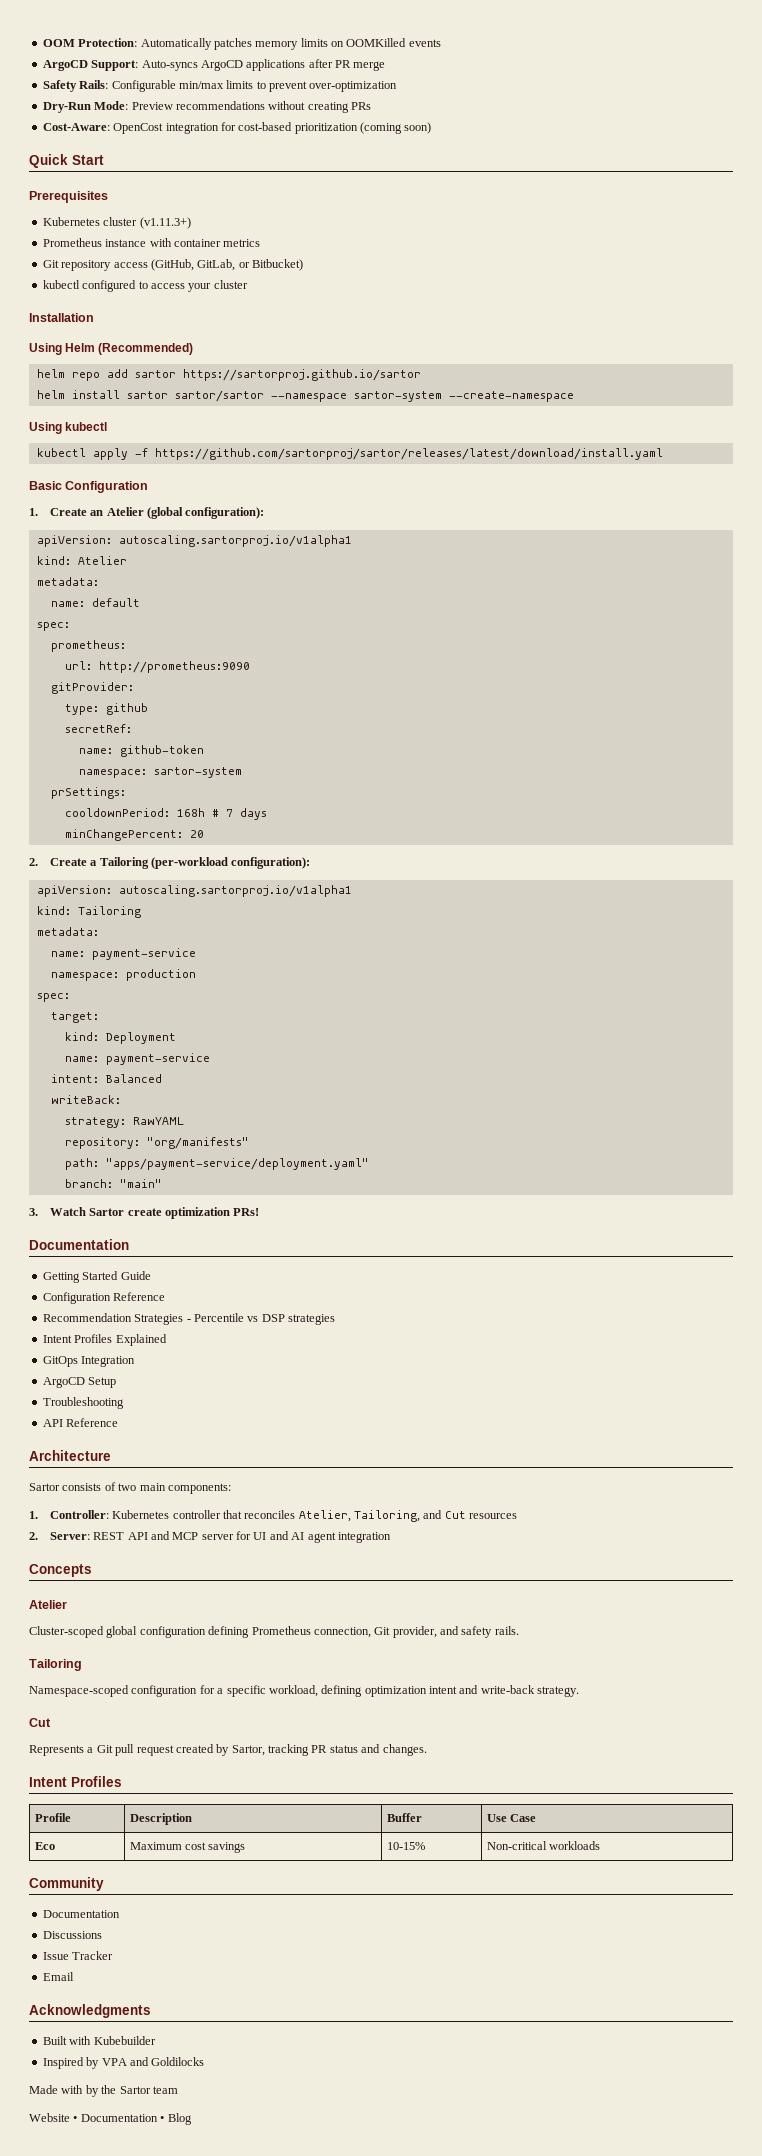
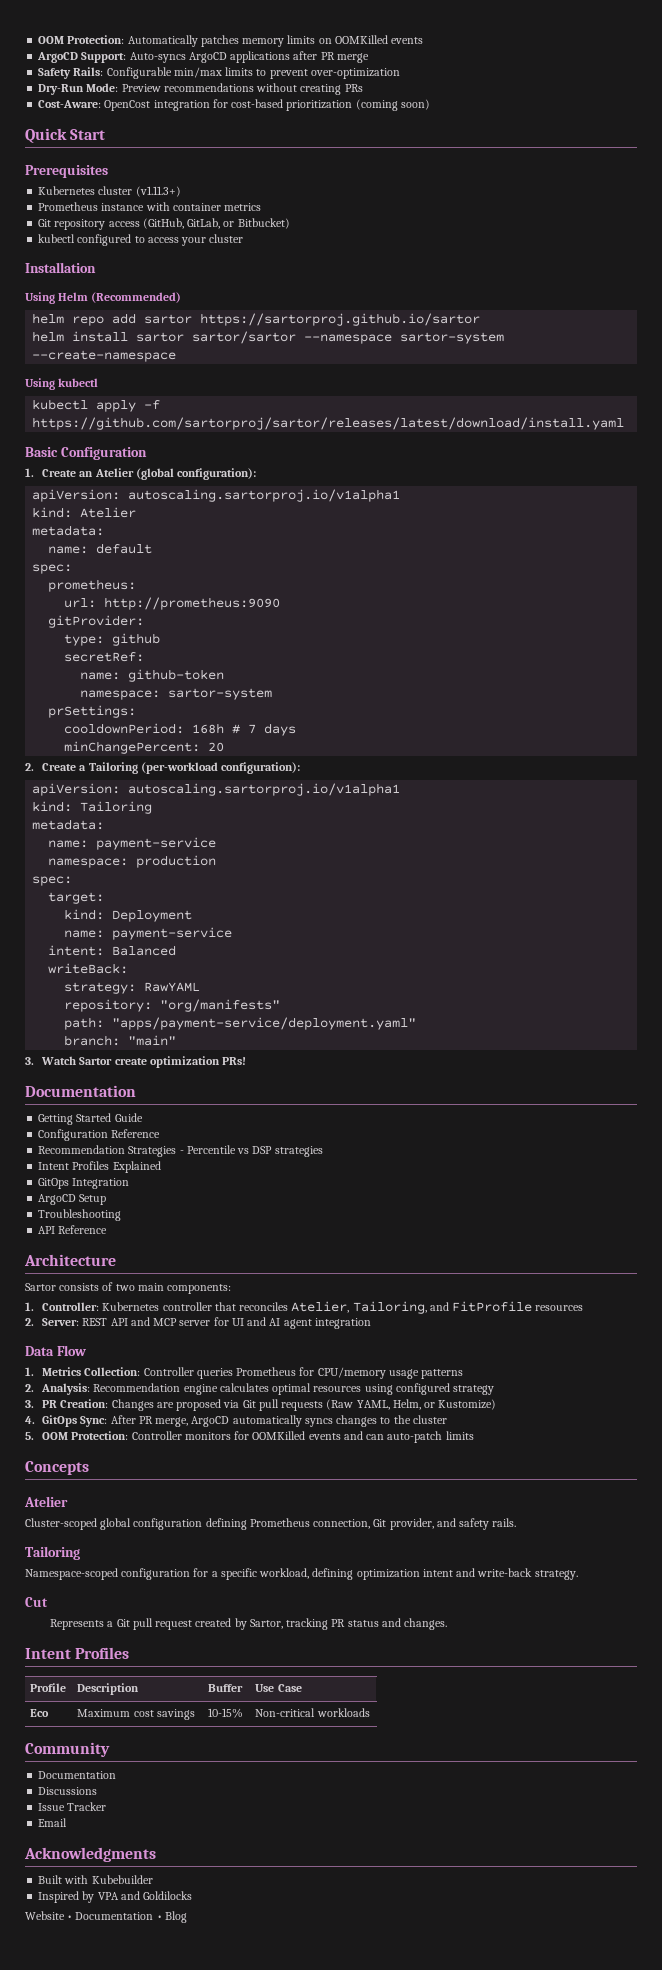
- 1. Controller: Kubernetes controller that reconciles Atelier, Tailoring, and Cut resources
+ 1. Controller: Kubernetes controller that reconciles Atelier, Tailoring, and FitProfile resources
+ Data Flow
+ 1. Metrics Collection: Controller queries Prometheus for CPU/memory usage patterns
+ 2. Analysis: Recommendation engine calculates optimal resources using configured strategy
+ 3. PR Creation: Changes are proposed via Git pull requests (Raw YAML, Helm, or Kustomize)
+ 4. GitOps Sync: After PR merge, ArgoCD automatically syncs changes to the cluster
+ 5. OOM Protection: Controller monitors for OOMKilled events and can auto-patch limits
- Made with by the Sartor team

